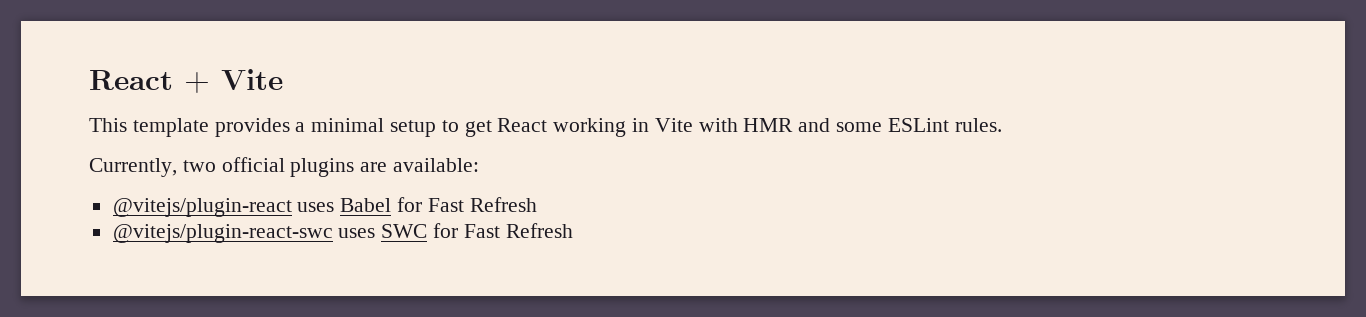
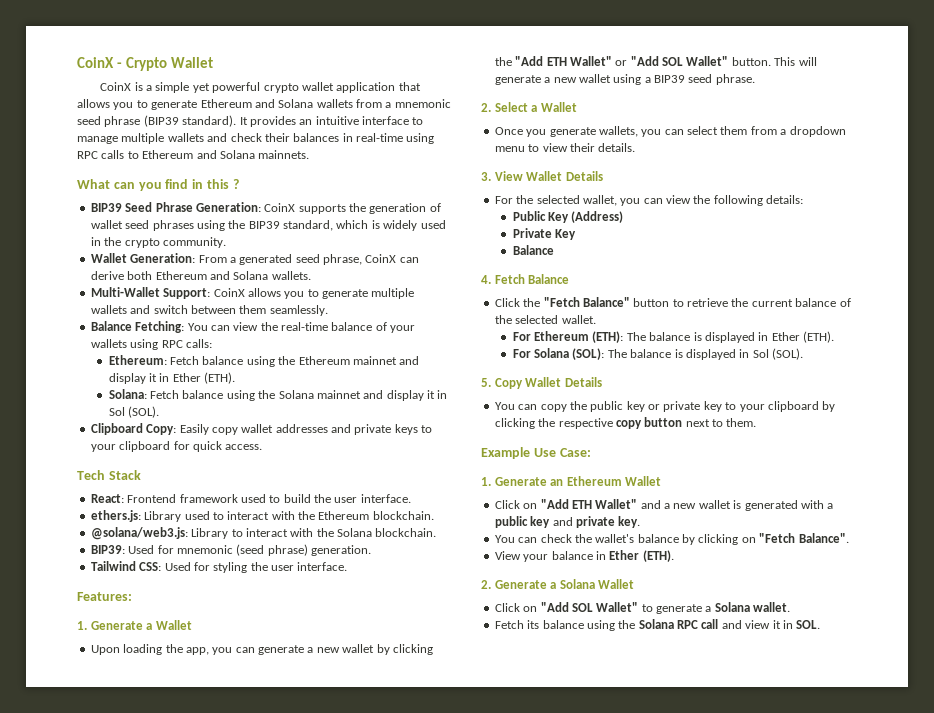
- React + Vite
- This template provides a minimal setup to get React working in Vite with HMR and some ESLint rules.
- Currently, two official plugins are available:
- @vitejs/plugin-react uses Babel for Fast Refresh
- @vitejs/plugin-react-swc uses SWC for Fast Refresh
+ CoinX - Crypto Wallet
+ CoinX is a simple yet powerful crypto wallet application that allows you to generate Ethereum and Solana wallets from a mnemonic seed phrase (BIP39 standard). It provides an intuitive interface to manage multiple wallets and check their balances in real-time using RPC calls to Ethereum and Solana mainnets.
+ What can you find in this ?
+ BIP39 Seed Phrase Generation: CoinX supports the generation of wallet seed phrases using the BIP39 standard, which is widely used in the crypto community.
+ Wallet Generation: From a generated seed phrase, CoinX can derive both Ethereum and Solana wallets.
+ Multi-Wallet Support: CoinX allows you to generate multiple wallets and switch between them seamlessly.
+ Balance Fetching: You can view the real-time balance of your wallets using RPC calls:
+ Ethereum: Fetch balance using the Ethereum mainnet and display it in Ether (ETH).
+ Solana: Fetch balance using the Solana mainnet and display it in Sol (SOL).
+ Clipboard Copy: Easily copy wallet addresses and private keys to your clipboard for quick access.
+ Tech Stack
+ React: Frontend framework used to build the user interface.
+ ethers.js: Library used to interact with the Ethereum blockchain.
+ @solana/web3.js: Library to interact with the Solana blockchain.
+ BIP39: Used for mnemonic (seed phrase) generation.
+ Tailwind CSS: Used for styling the user interface.
+ Features:
+ 1. Generate a Wallet
+ Upon loading the app, you can generate a new wallet by clicking the "Add ETH Wallet" or "Add SOL Wallet" button. This will generate a new wallet using a BIP39 seed phrase.
+ 2. Select a Wallet
+ Once you generate wallets, you can select them from a dropdown menu to view their details.
+ 3. View Wallet Details
+ For the selected wallet, you can view the following details:
+ Public Key (Address)
+ Private Key
+ Balance
+ 4. Fetch Balance
+ Click the "Fetch Balance" button to retrieve the current balance of the selected wallet.
+ For Ethereum (ETH): The balance is displayed in Ether (ETH).
+ For Solana (SOL): The balance is displayed in Sol (SOL).
+ 5. Copy Wallet Details
+ You can copy the public key or private key to your clipboard by clicking the respective copy button next to them.
+ Example Use Case:
+ 1. Generate an Ethereum Wallet
+ Click on "Add ETH Wallet" and a new wallet is generated with a public key and private key.
+ You can check the wallet's balance by clicking on "Fetch Balance".
+ View your balance in Ether (ETH).
+ 2. Generate a Solana Wallet
+ Click on "Add SOL Wallet" to generate a Solana wallet.
+ Fetch its balance using the Solana RPC call and view it in SOL.

